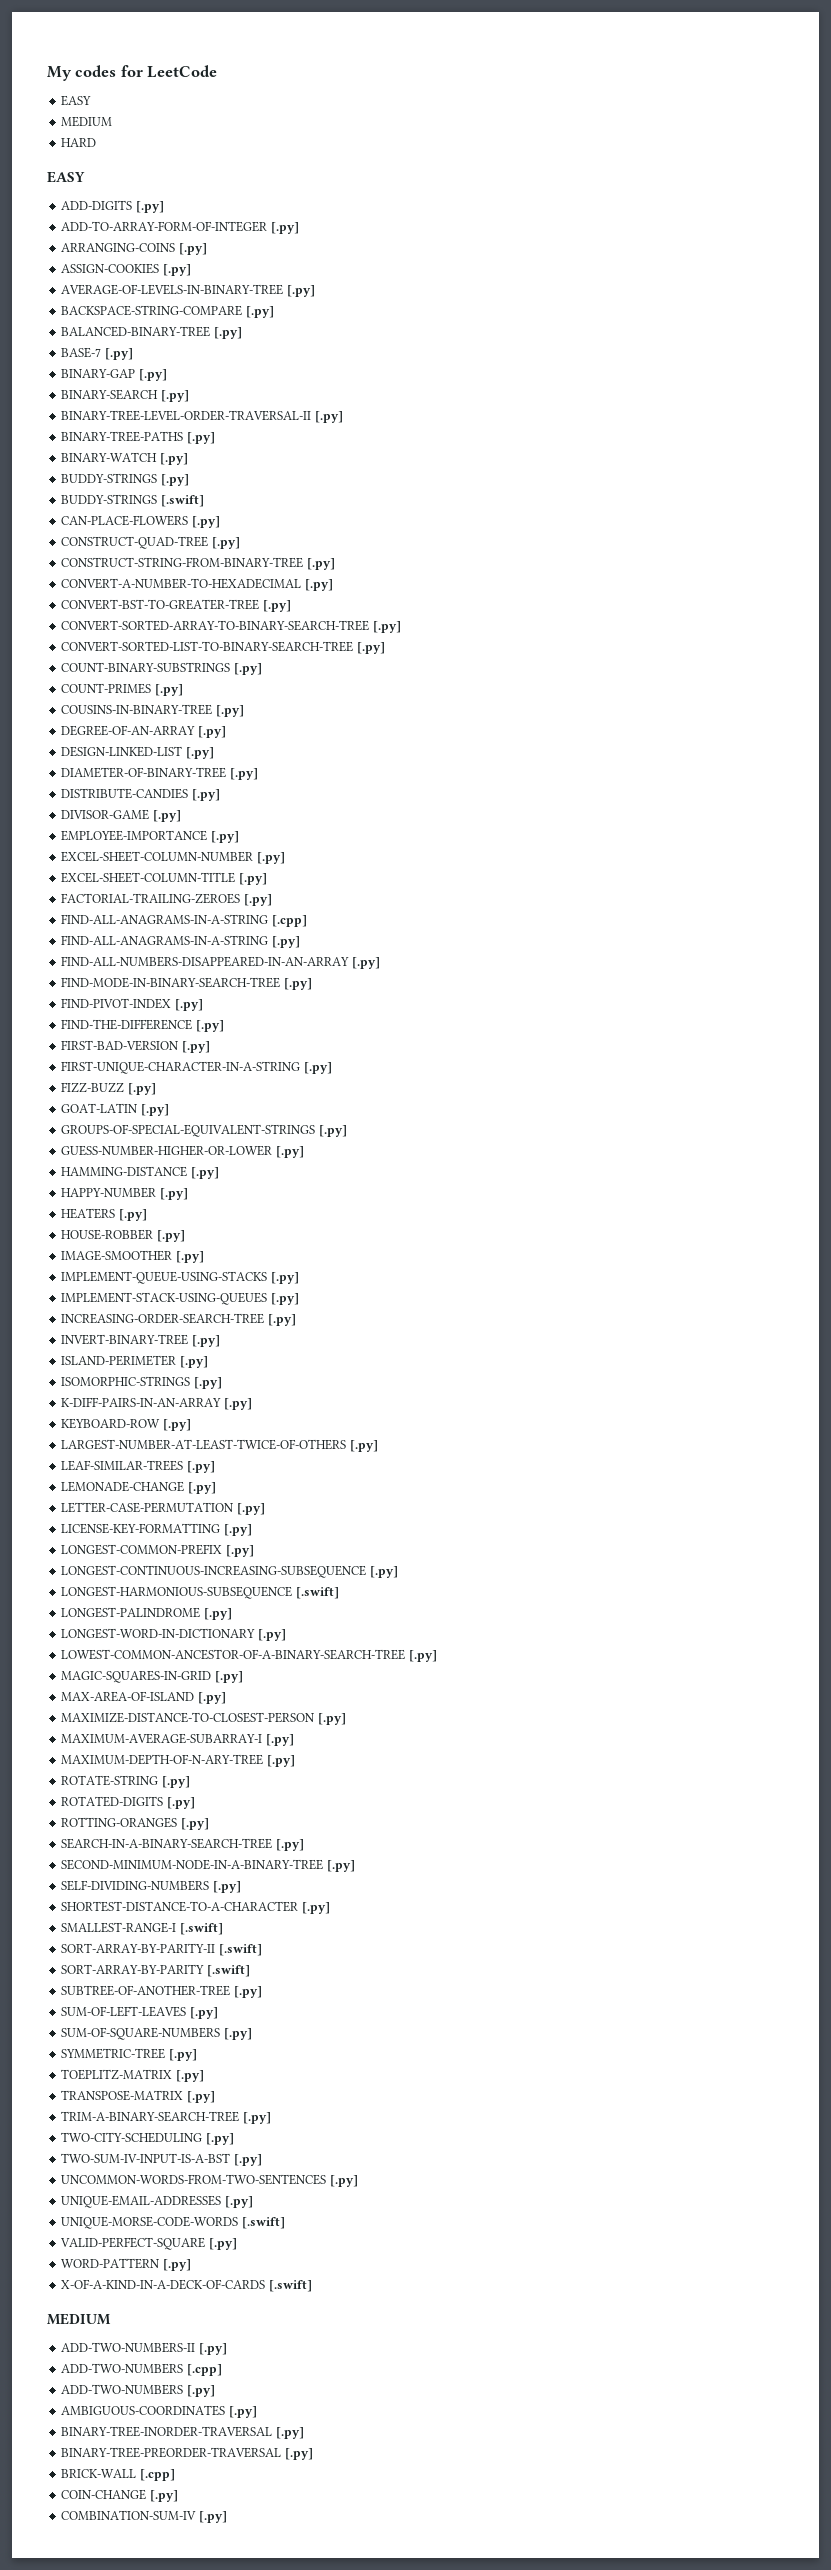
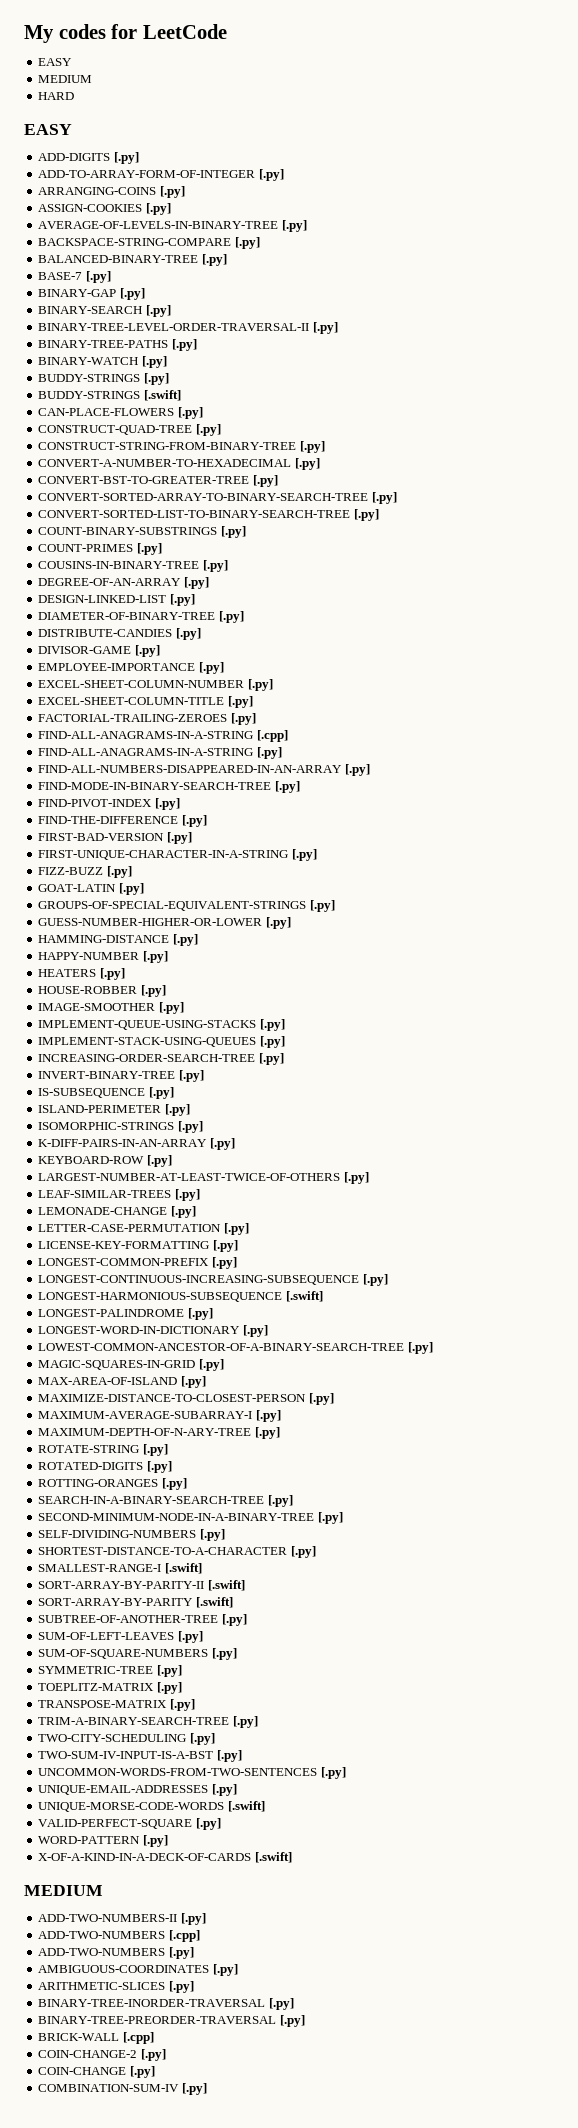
+ IS-SUBSEQUENCE [.py]
+ ARITHMETIC-SLICES [.py]
+ COIN-CHANGE-2 [.py]

